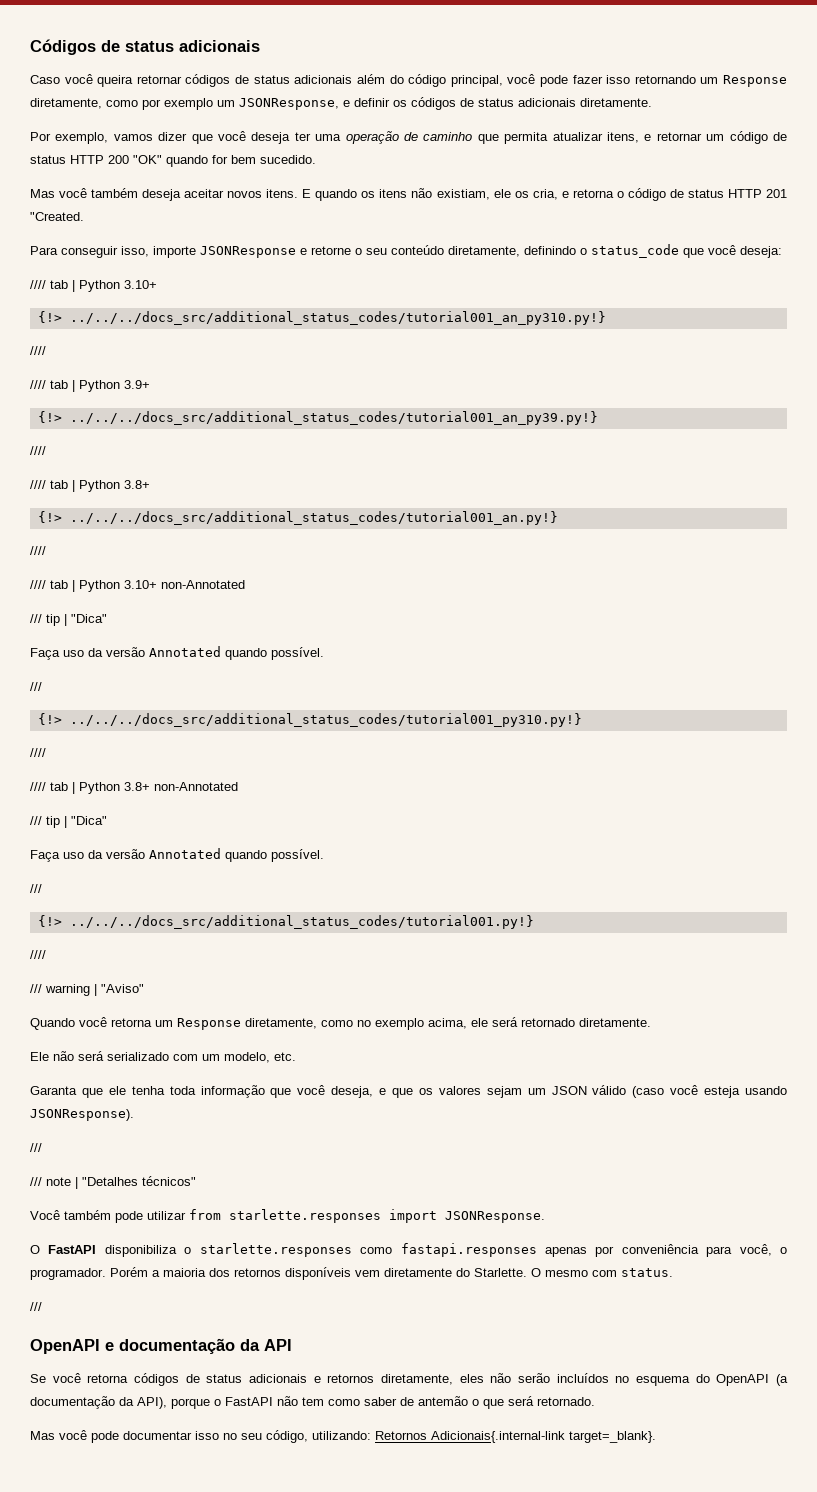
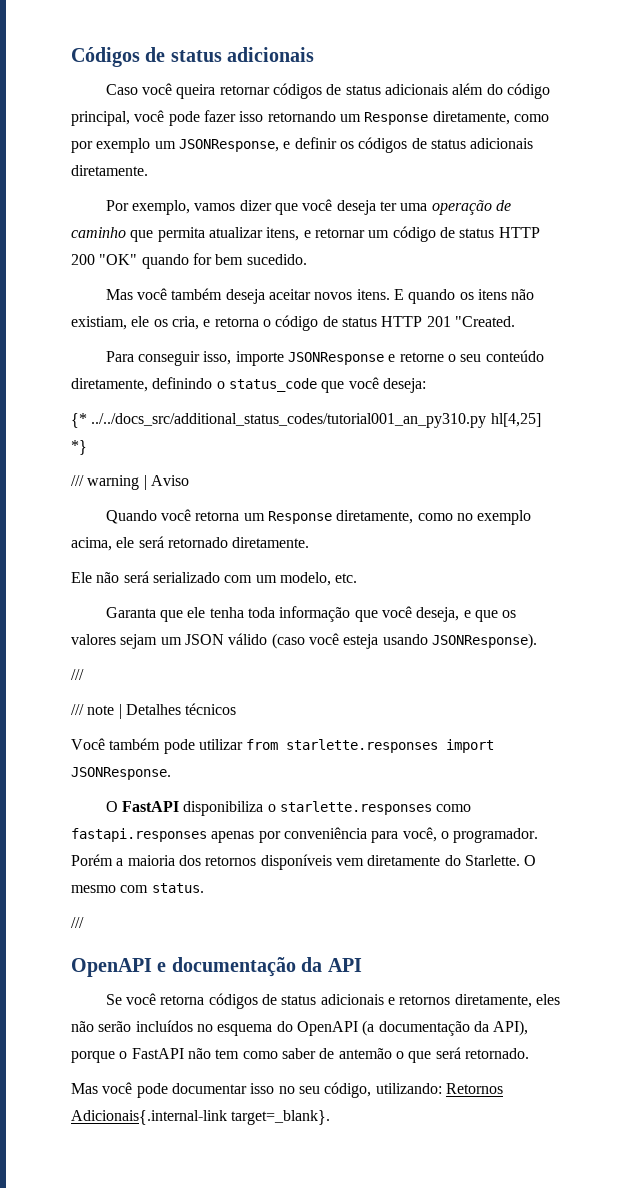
  Para conseguir isso, importe JSONResponse e retorne o seu conteúdo diretamente, definindo o status_code que você deseja:
- //// tab | Python 3.10+
- {!> ../../../docs_src/additional_status_codes/tutorial001_an_py310.py!}
- ////
- //// tab | Python 3.9+
- {!> ../../../docs_src/additional_status_codes/tutorial001_an_py39.py!}
- ////
- //// tab | Python 3.8+
- {!> ../../../docs_src/additional_status_codes/tutorial001_an.py!}
- ////
- //// tab | Python 3.10+ non-Annotated
- /// tip | "Dica"
- Faça uso da versão Annotated quando possível.
- ///
- {!> ../../../docs_src/additional_status_codes/tutorial001_py310.py!}
- ////
- //// tab | Python 3.8+ non-Annotated
- /// tip | "Dica"
- Faça uso da versão Annotated quando possível.
- ///
- {!> ../../../docs_src/additional_status_codes/tutorial001.py!}
- ////
+ {* ../../docs_src/additional_status_codes/tutorial001_an_py310.py hl[4,25] *}
- /// warning | "Aviso"
+ /// warning | Aviso
- /// note | "Detalhes técnicos"
+ /// note | Detalhes técnicos

